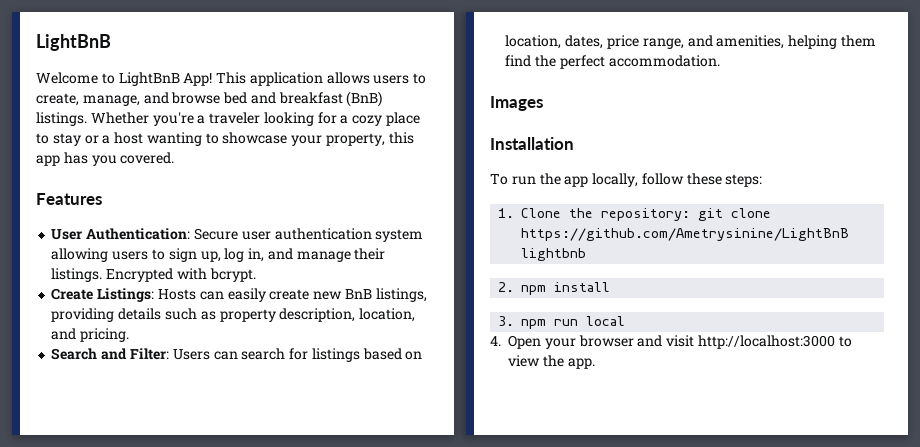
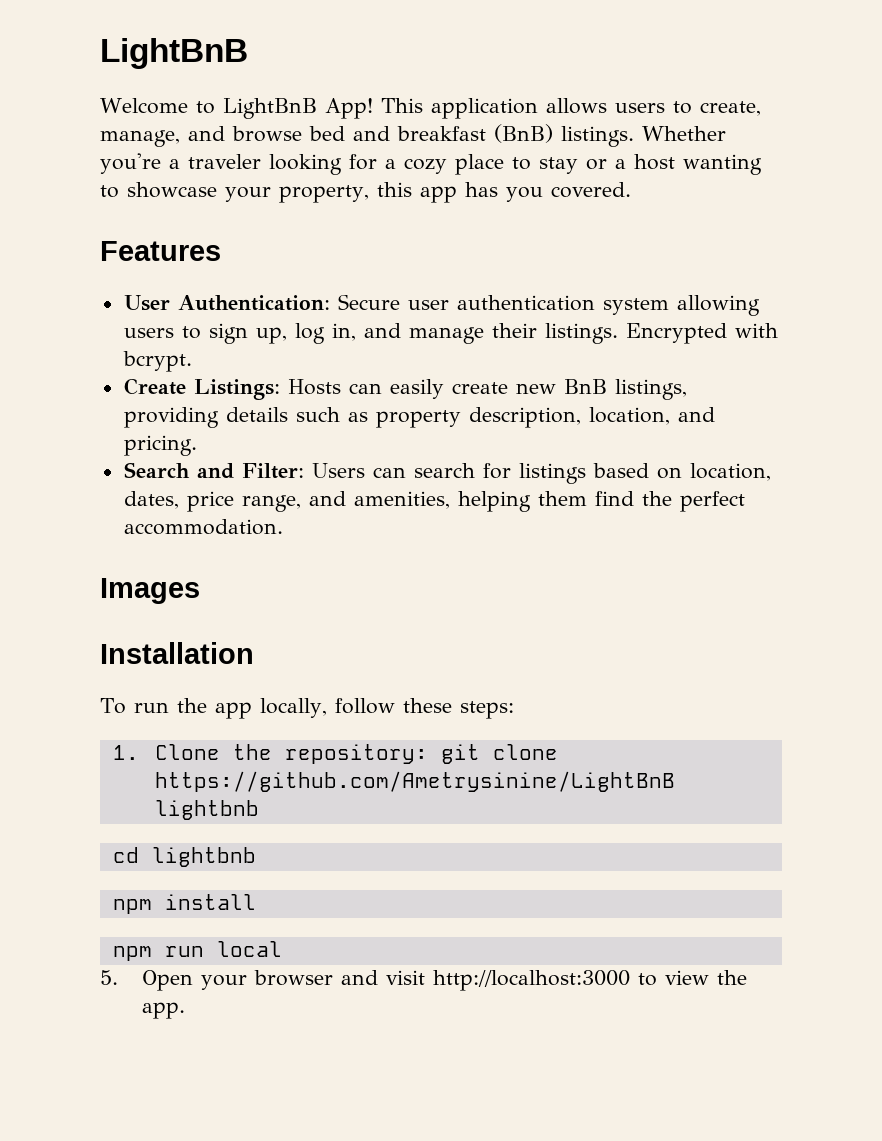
- 2. npm install
+ cd lightbnb
+ npm install
- 3. npm run local
+ npm run local
- 4. Open your browser and visit http://localhost:3000 to view the app.
+ 5. Open your browser and visit http://localhost:3000 to view the app.

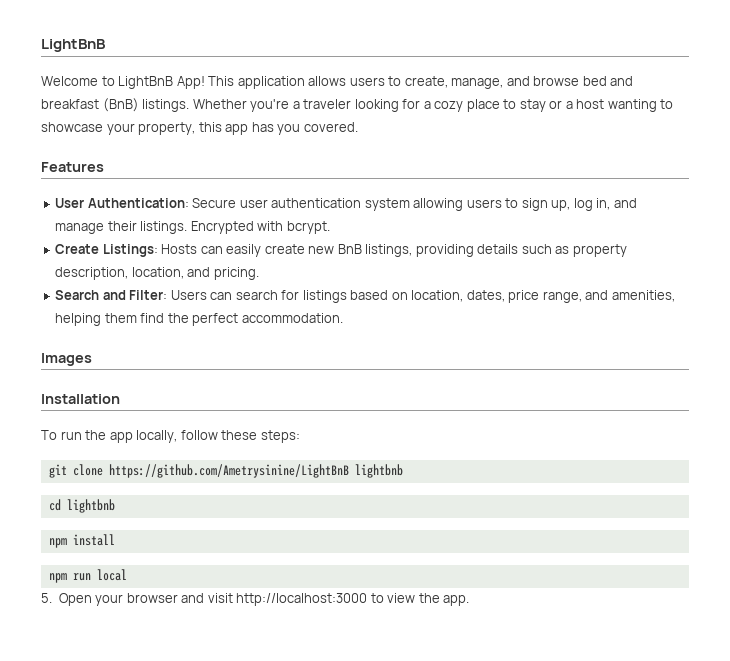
- 1. Clone the repository: git clone https://github.com/Ametrysinine/LightBnB lightbnb
+ git clone https://github.com/Ametrysinine/LightBnB lightbnb

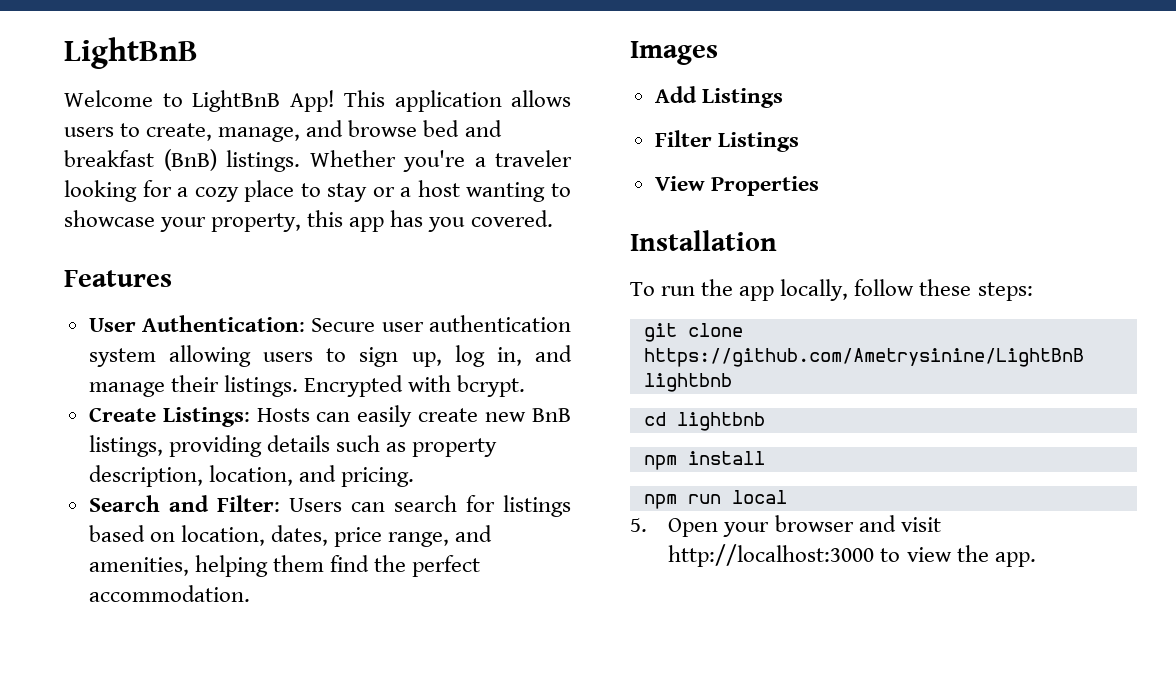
+ Add Listings
+ Filter Listings
+ View Properties

